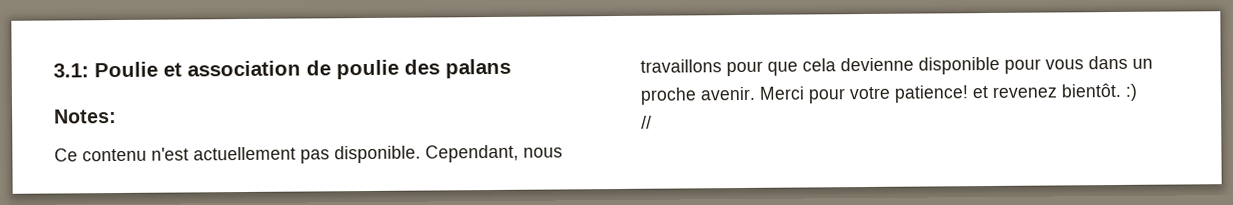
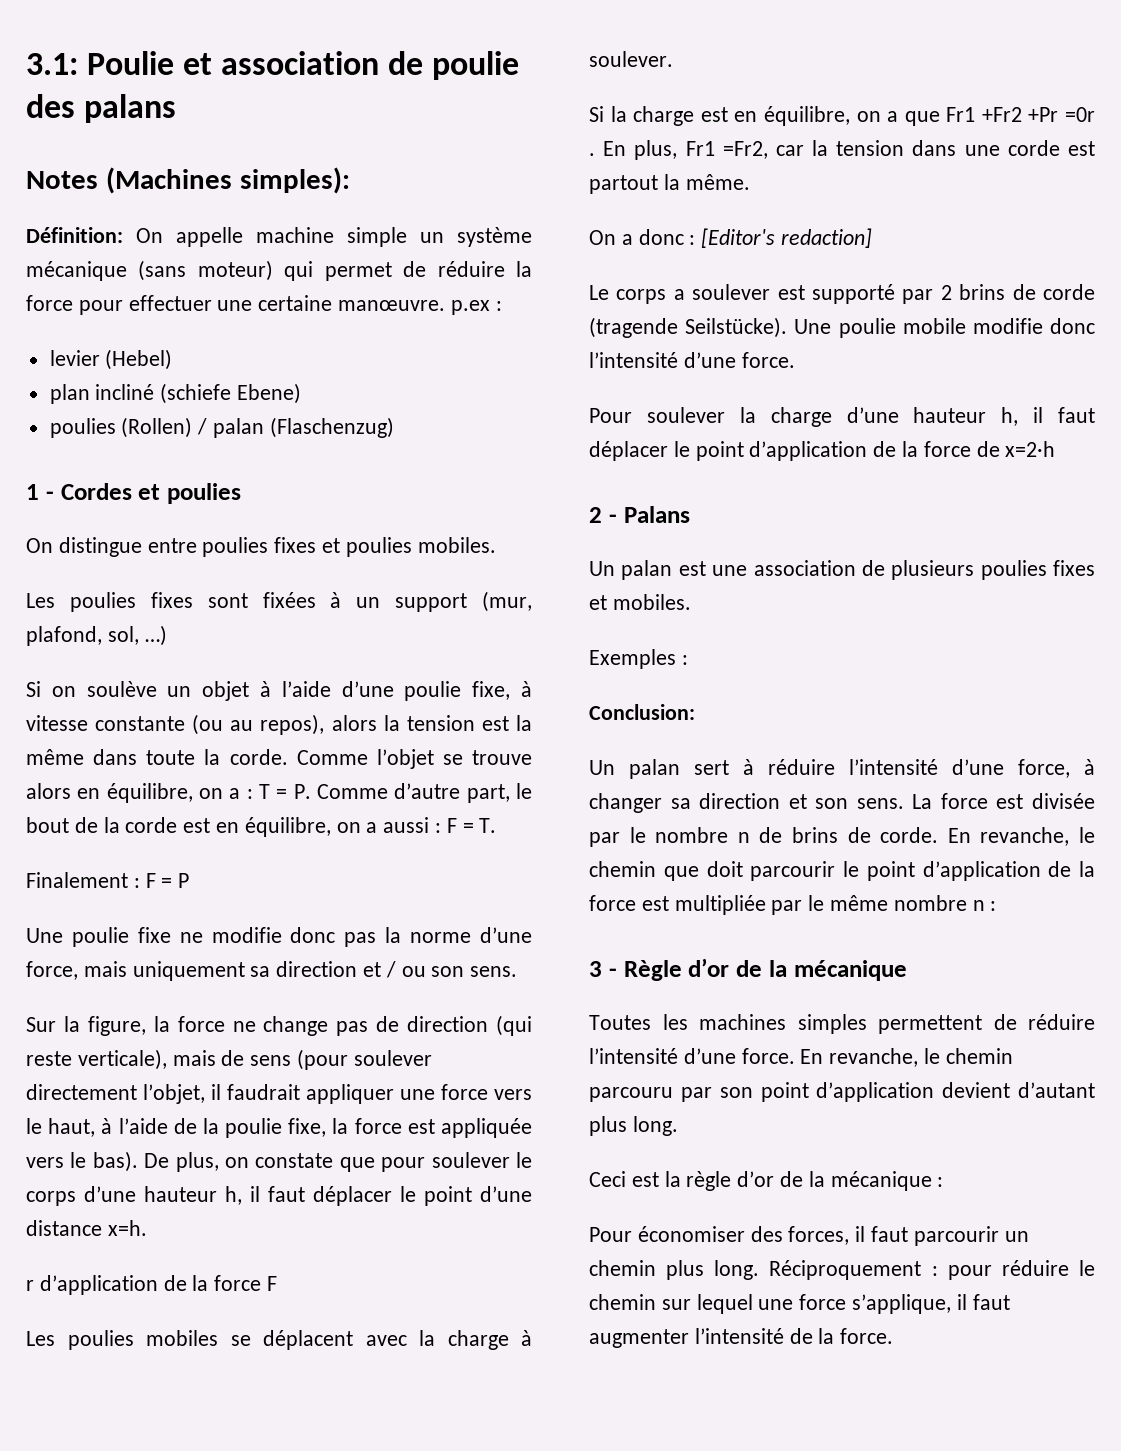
- Notes:
- Ce contenu n'est actuellement pas disponible. Cependant, nous travaillons pour que cela devienne disponible pour vous dans un proche avenir. Merci pour votre patience! et revenez bientôt. :)
- //
+ Notes (Machines simples):
+ Définition: On appelle machine simple un système mécanique (sans moteur) qui permet de réduire la force pour effectuer une certaine manœuvre. p.ex :
+ levier (Hebel)
+ plan incliné (schiefe Ebene)
+ poulies (Rollen) / palan (Flaschenzug)
+ 1 - Cordes et poulies
+ On distingue entre poulies fixes et poulies mobiles.
+ Les poulies fixes sont fixées à un support (mur, plafond, sol, …)
+ Si on soulève un objet à l’aide d’une poulie fixe, à vitesse constante (ou au repos), alors la tension est la même dans toute la corde. Comme l’objet se trouve alors en équilibre, on a : T = P. Comme d’autre part, le bout de la corde est en équilibre, on a aussi : F = T.
+ Finalement : F = P
+ Une poulie fixe ne modifie donc pas la norme d’une force, mais uniquement sa direction et / ou son sens.
+ Sur la figure, la force ne change pas de direction (qui reste verticale), mais de sens (pour soulever directement l’objet, il faudrait appliquer une force vers le haut, à l’aide de la poulie fixe, la force est appliquée vers le bas). De plus, on constate que pour soulever le corps d’une hauteur h, il faut déplacer le point d’une distance x=h.
+ r d’application de la force F
+ Les poulies mobiles se déplacent avec la charge à soulever.
+ Si la charge est en équilibre, on a que Fr1 +Fr2 +Pr =0r . En plus, Fr1 =Fr2, car la tension dans une corde est partout la même.
+ On a donc : [Editor's redaction]
+ Le corps a soulever est supporté par 2 brins de corde (tragende Seilstücke). Une poulie mobile modifie donc l’intensité d’une force.
+ Pour soulever la charge d’une hauteur h, il faut déplacer le point d’application de la force de x=2·h
+ 2 - Palans
+ Un palan est une association de plusieurs poulies fixes et mobiles.
+ Exemples :
+ Conclusion:
+ Un palan sert à réduire l’intensité d’une force, à changer sa direction et son sens. La force est divisée par le nombre n de brins de corde. En revanche, le chemin que doit parcourir le point d’application de la force est multipliée par le même nombre n :
+ 3 - Règle d’or de la mécanique
+ Toutes les machines simples permettent de réduire l’intensité d’une force. En revanche, le chemin parcouru par son point d’application devient d’autant plus long.
+ Ceci est la règle d’or de la mécanique :
+ Pour économiser des forces, il faut parcourir un chemin plus long. Réciproquement : pour réduire le chemin sur lequel une force s’applique, il faut augmenter l’intensité de la force.

